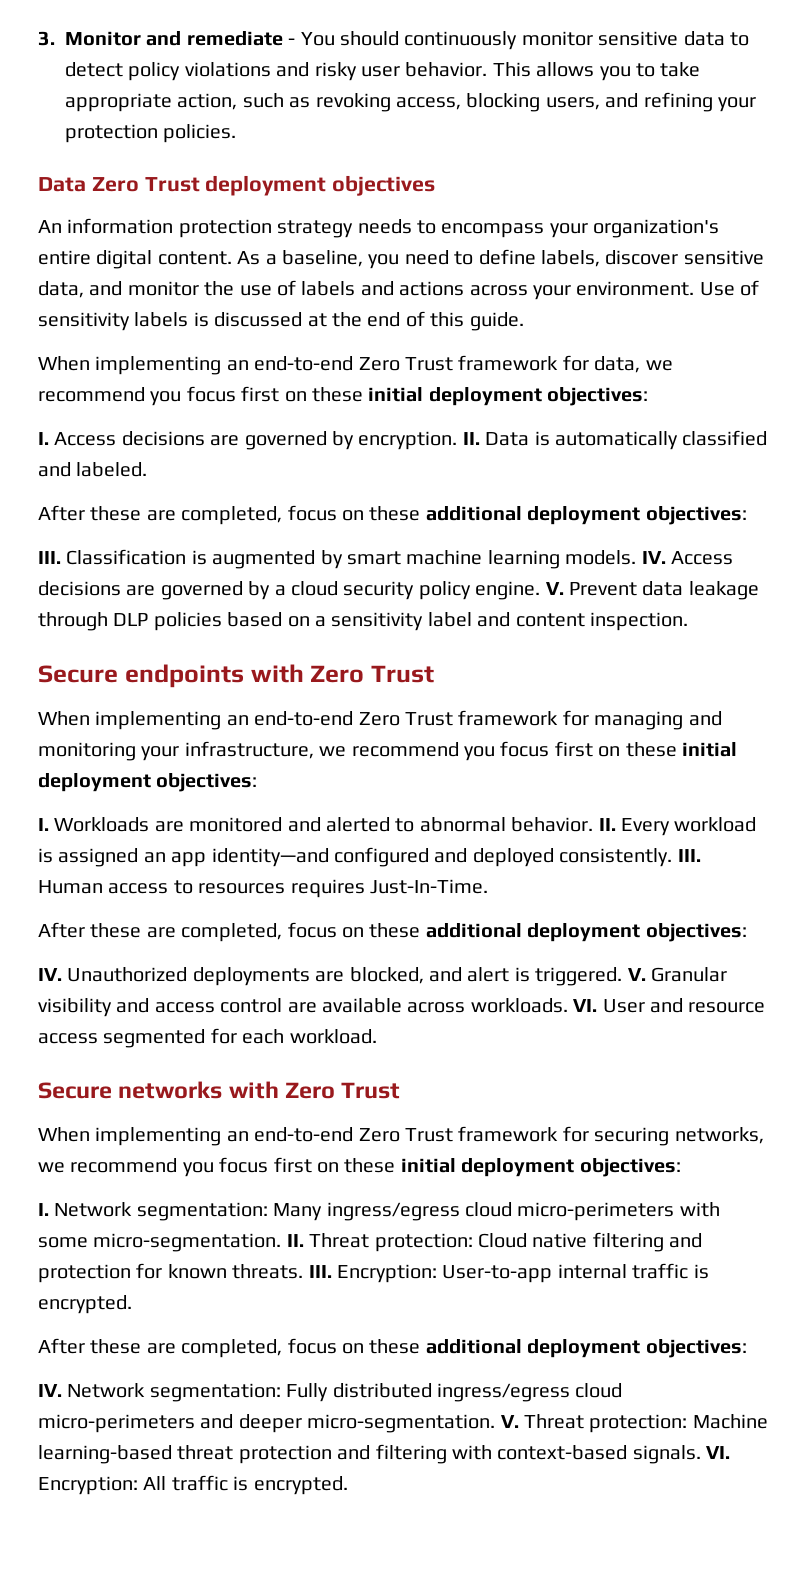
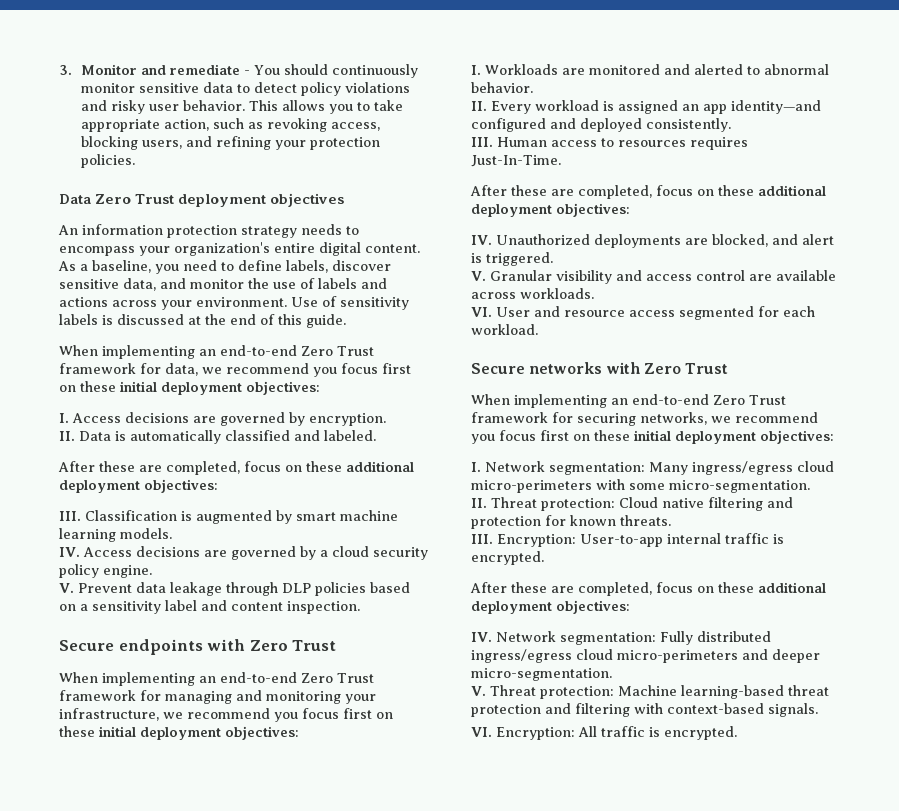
- I. Access decisions are governed by encryption. II. Data is automatically classified and labeled.
+ I. Access decisions are governed by encryption.
+ II. Data is automatically classified and labeled.
- III. Classification is augmented by smart machine learning models. IV. Access decisions are governed by a cloud security policy engine. V. Prevent data leakage through DLP policies based on a sensitivity label and content inspection.
+ III. Classification is augmented by smart machine learning models.
+ IV. Access decisions are governed by a cloud security policy engine.
+ V. Prevent data leakage through DLP policies based on a sensitivity label and content inspection.
- I. Workloads are monitored and alerted to abnormal behavior. II. Every workload is assigned an app identity—and configured and deployed consistently. III. Human access to resources requires Just-In-Time.
+ I. Workloads are monitored and alerted to abnormal behavior.
+ II. Every workload is assigned an app identity—and configured and deployed consistently.
+ III. Human access to resources requires Just-In-Time.
- IV. Unauthorized deployments are blocked, and alert is triggered. V. Granular visibility and access control are available across workloads. VI. User and resource access segmented for each workload.
+ IV. Unauthorized deployments are blocked, and alert is triggered.
+ V. Granular visibility and access control are available across workloads.
+ VI. User and resource access segmented for each workload.
- I. Network segmentation: Many ingress/egress cloud micro-perimeters with some micro-segmentation. II. Threat protection: Cloud native filtering and protection for known threats. III. Encryption: User-to-app internal traffic is encrypted.
+ I. Network segmentation: Many ingress/egress cloud micro-perimeters with some micro-segmentation.
+ II. Threat protection: Cloud native filtering and protection for known threats.
+ III. Encryption: User-to-app internal traffic is encrypted.
- IV. Network segmentation: Fully distributed ingress/egress cloud micro-perimeters and deeper micro-segmentation. V. Threat protection: Machine learning-based threat protection and filtering with context-based signals. VI. Encryption: All traffic is encrypted.
+ IV. Network segmentation: Fully distributed ingress/egress cloud micro-perimeters and deeper micro-segmentation.
+ V. Threat protection: Machine learning-based threat protection and filtering with context-based signals.
+ VI. Encryption: All traffic is encrypted.

